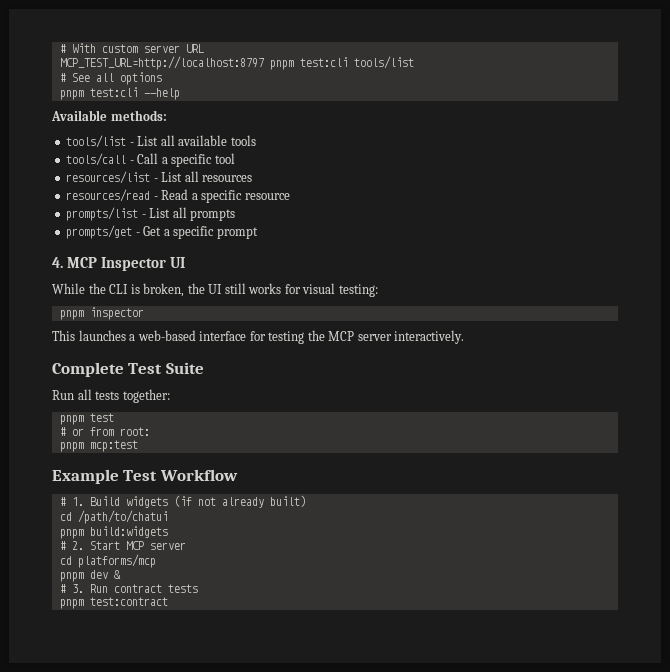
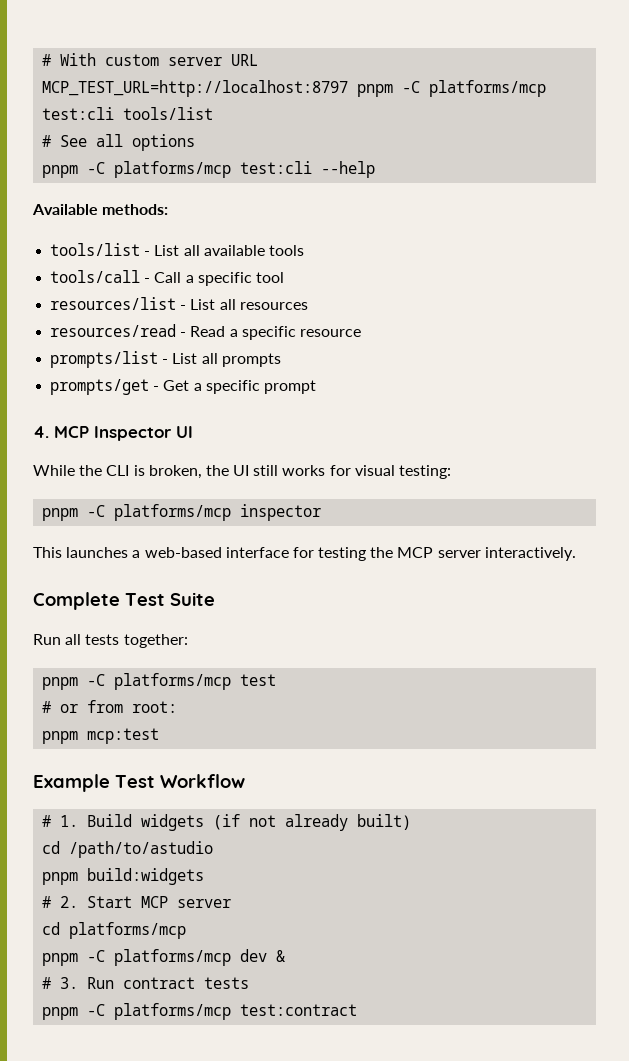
- MCP_TEST_URL=http://localhost:8797 pnpm test:cli tools/list
+ MCP_TEST_URL=http://localhost:8797 pnpm -C platforms/mcp test:cli tools/list
- pnpm test:cli --help
+ pnpm -C platforms/mcp test:cli --help
- pnpm inspector
+ pnpm -C platforms/mcp inspector
- pnpm test
+ pnpm -C platforms/mcp test
- cd /path/to/chatui
+ cd /path/to/astudio
- pnpm dev &
+ pnpm -C platforms/mcp dev &
- pnpm test:contract
+ pnpm -C platforms/mcp test:contract

